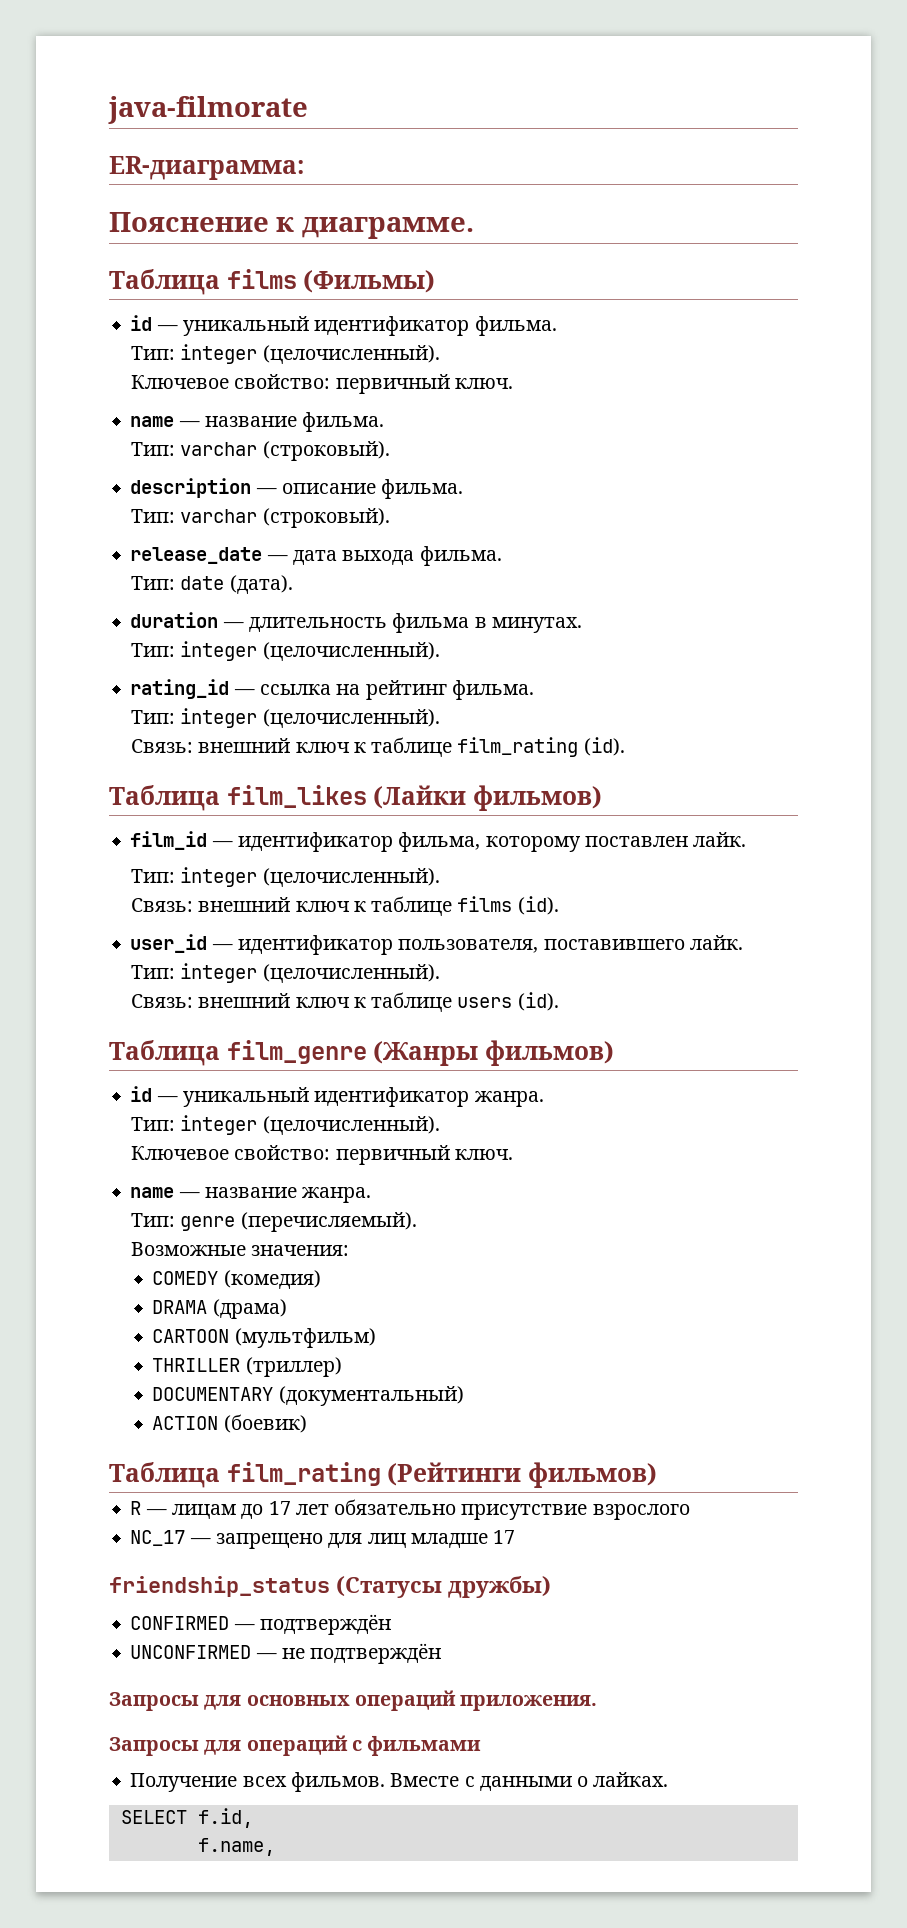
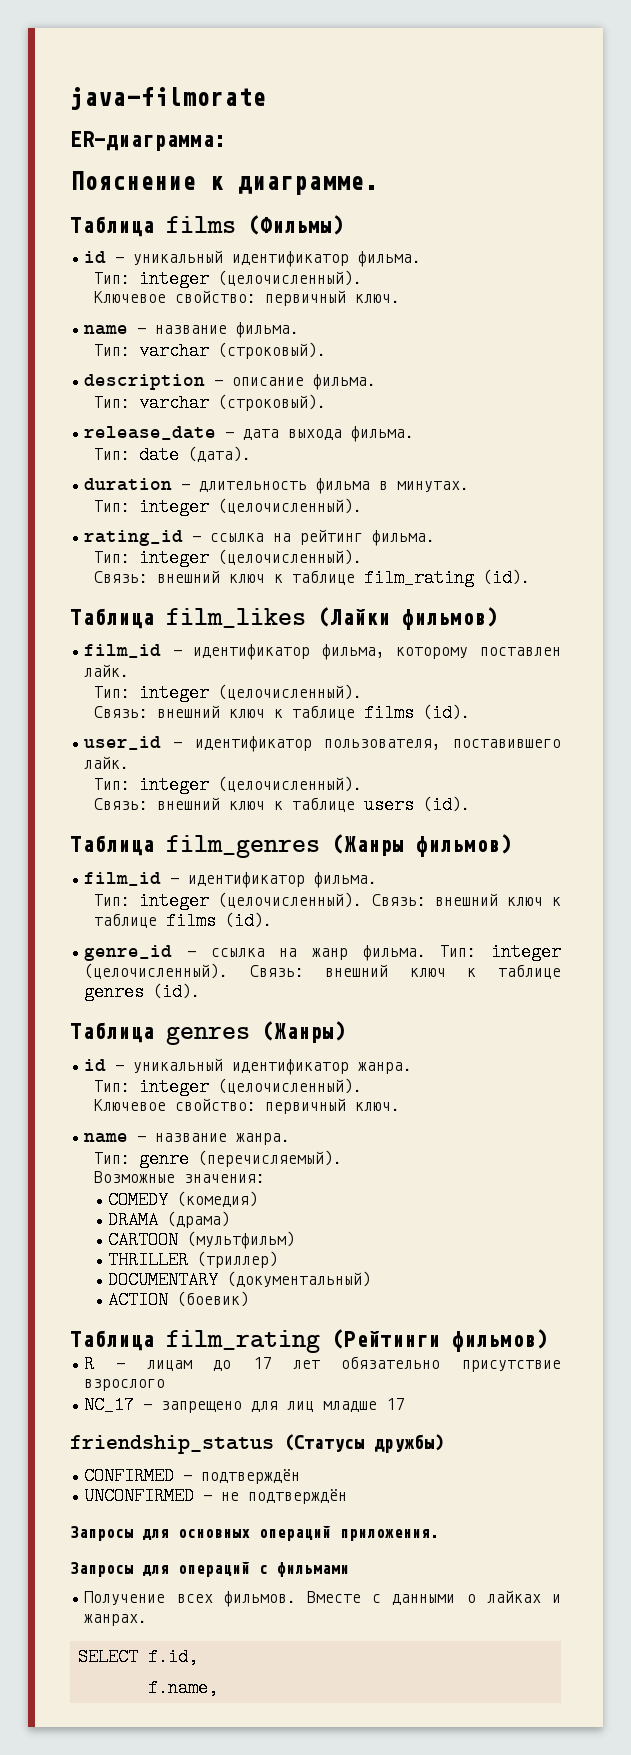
- Таблица film_genre (Жанры фильмов)
+ Таблица film_genres (Жанры фильмов)
+ film_id — идентификатор фильма.
+ Тип: integer (целочисленный). Связь: внешний ключ к таблице films (id).
+ genre_id — ссылка на жанр фильма. Тип: integer (целочисленный). Связь: внешний ключ к таблице genres (id).
+ Таблица genres (Жанры)
- Вместе с данными о лайках.
+ Вместе с данными о лайках и жанрах.

